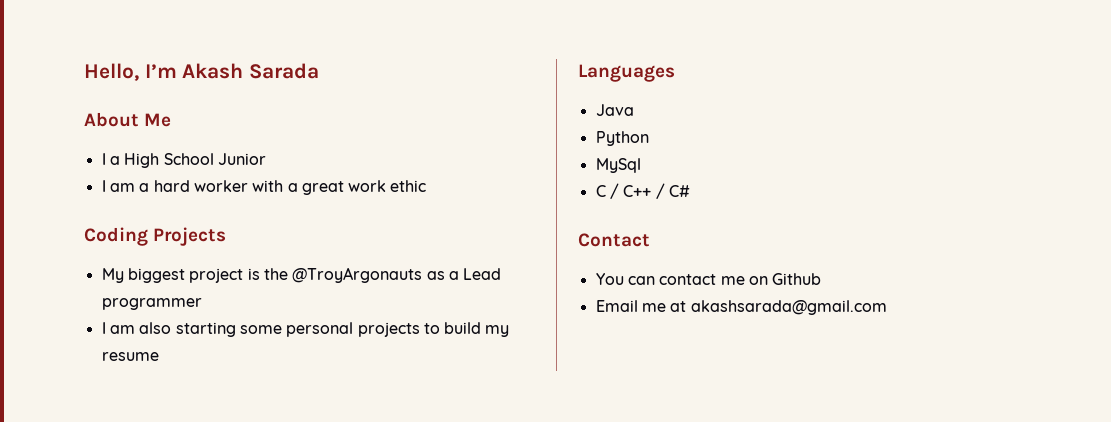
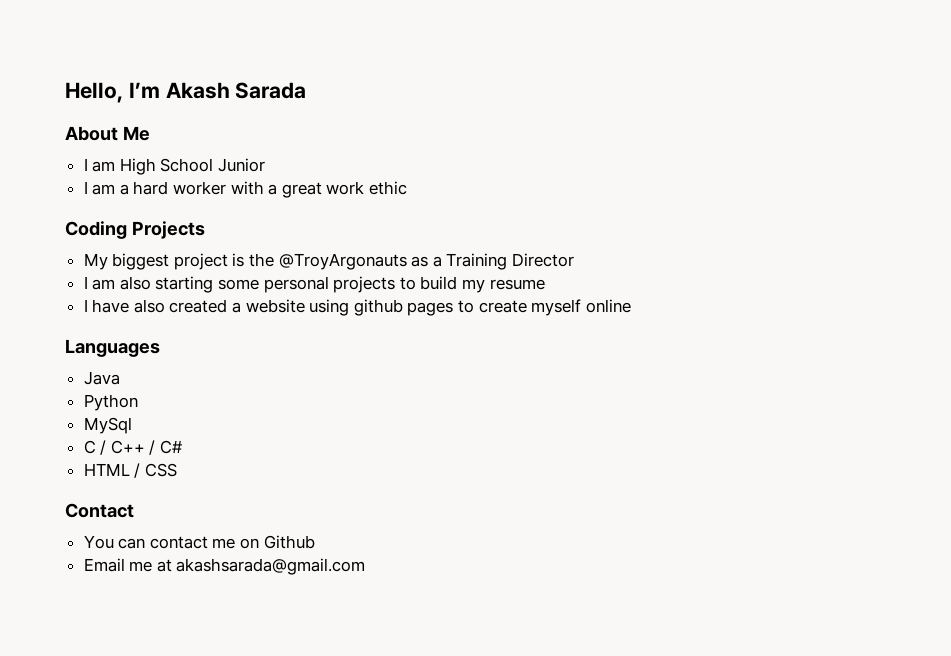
- I a High School Junior
+ I am High School Junior
- My biggest project is the @TroyArgonauts as a Lead programmer
+ My biggest project is the @TroyArgonauts as a Training Director
+ I have also created a website using github pages to create myself online
+ HTML / CSS

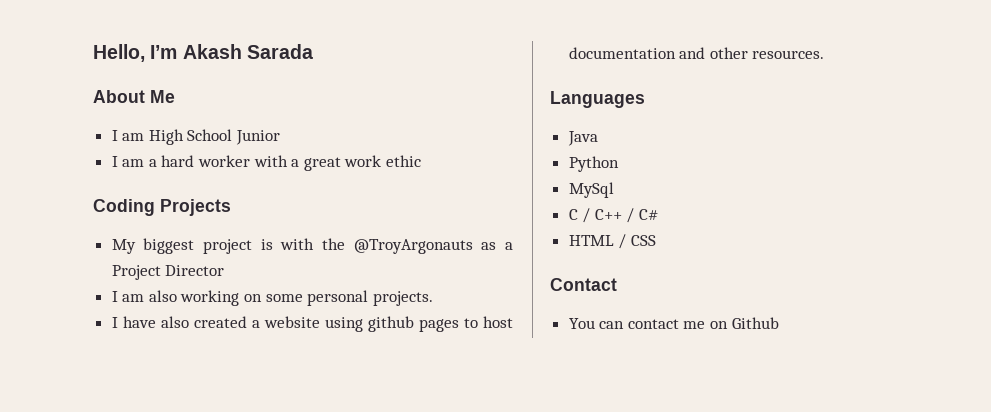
- My biggest project is the @TroyArgonauts as a Training Director
+ My biggest project is with the @TroyArgonauts as a Project Director
- I am also starting some personal projects to build my resume
+ I am also working on some personal projects.
- I have also created a website using github pages to create myself online
+ I have also created a website using github pages to host documentation and other resources.
- Email me at akashsarada@gmail.com

